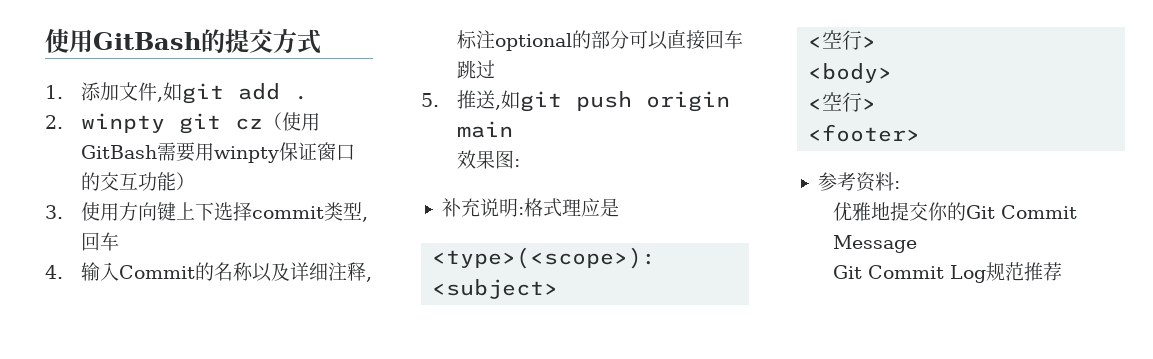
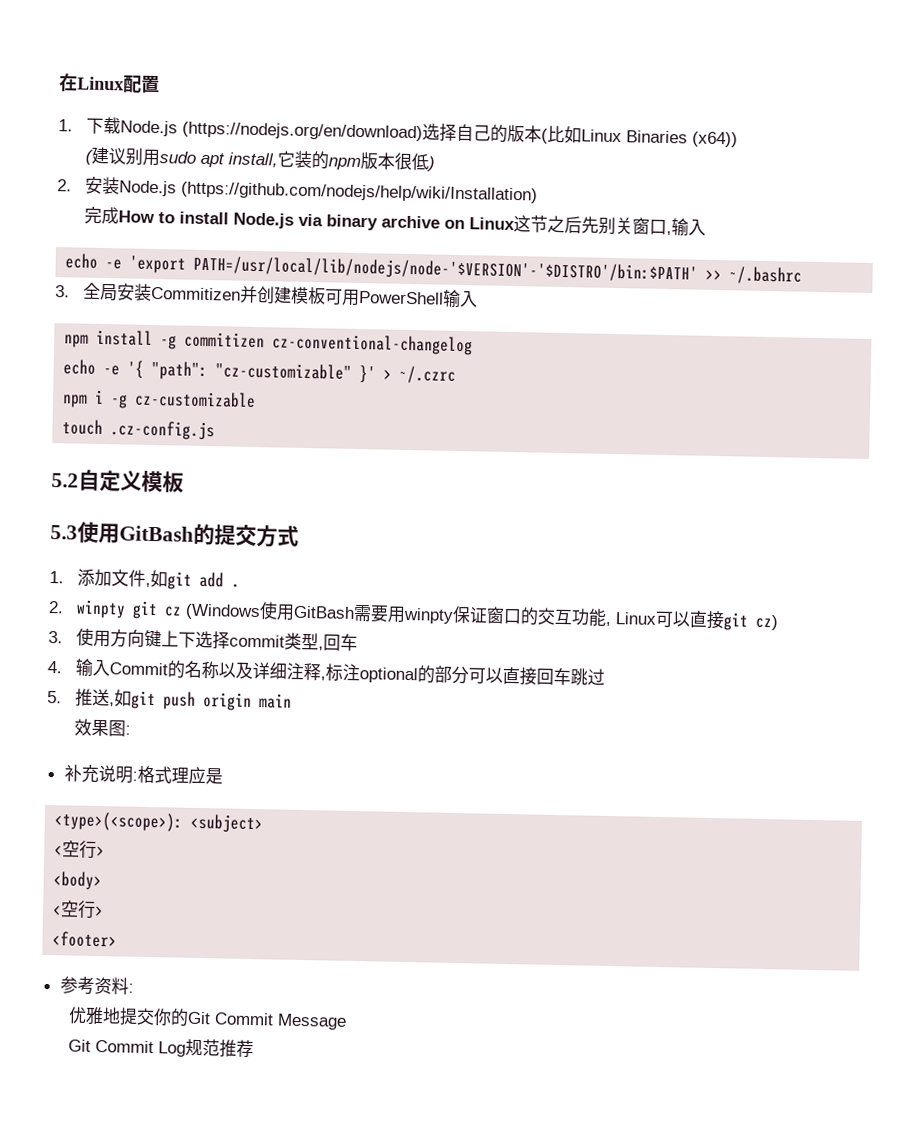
- 使用GitBash的提交方式
+ 在Linux配置
+ 1.下载Node.js (https://nodejs.org/en/download)选择自己的版本(比如Linux Binaries (x64))
+ (建议别用sudo apt install,它装的npm版本很低)
+ 2.安装Node.js (https://github.com/nodejs/help/wiki/Installation)
+ 完成How to install Node.js via binary archive on Linux这节之后先别关窗口,输入
+ echo -e 'export PATH=/usr/local/lib/nodejs/node-'$VERSION'-'$DISTRO'/bin:$PATH' >> ~/.bashrc
+ 3.全局安装Commitizen并创建模板可用PowerShell输入
+ npm install -g commitizen cz-conventional-changelog
+ echo -e '{ "path": "cz-customizable" }' > ~/.czrc
+ npm i -g cz-customizable
+ touch .cz-config.js
+ 5.2自定义模板
+ 5.3使用GitBash的提交方式
- 2. winpty git cz（使用GitBash需要用winpty保证窗口的交互功能）
+ 2. winpty git cz (Windows使用GitBash需要用winpty保证窗口的交互功能, Linux可以直接git cz)

